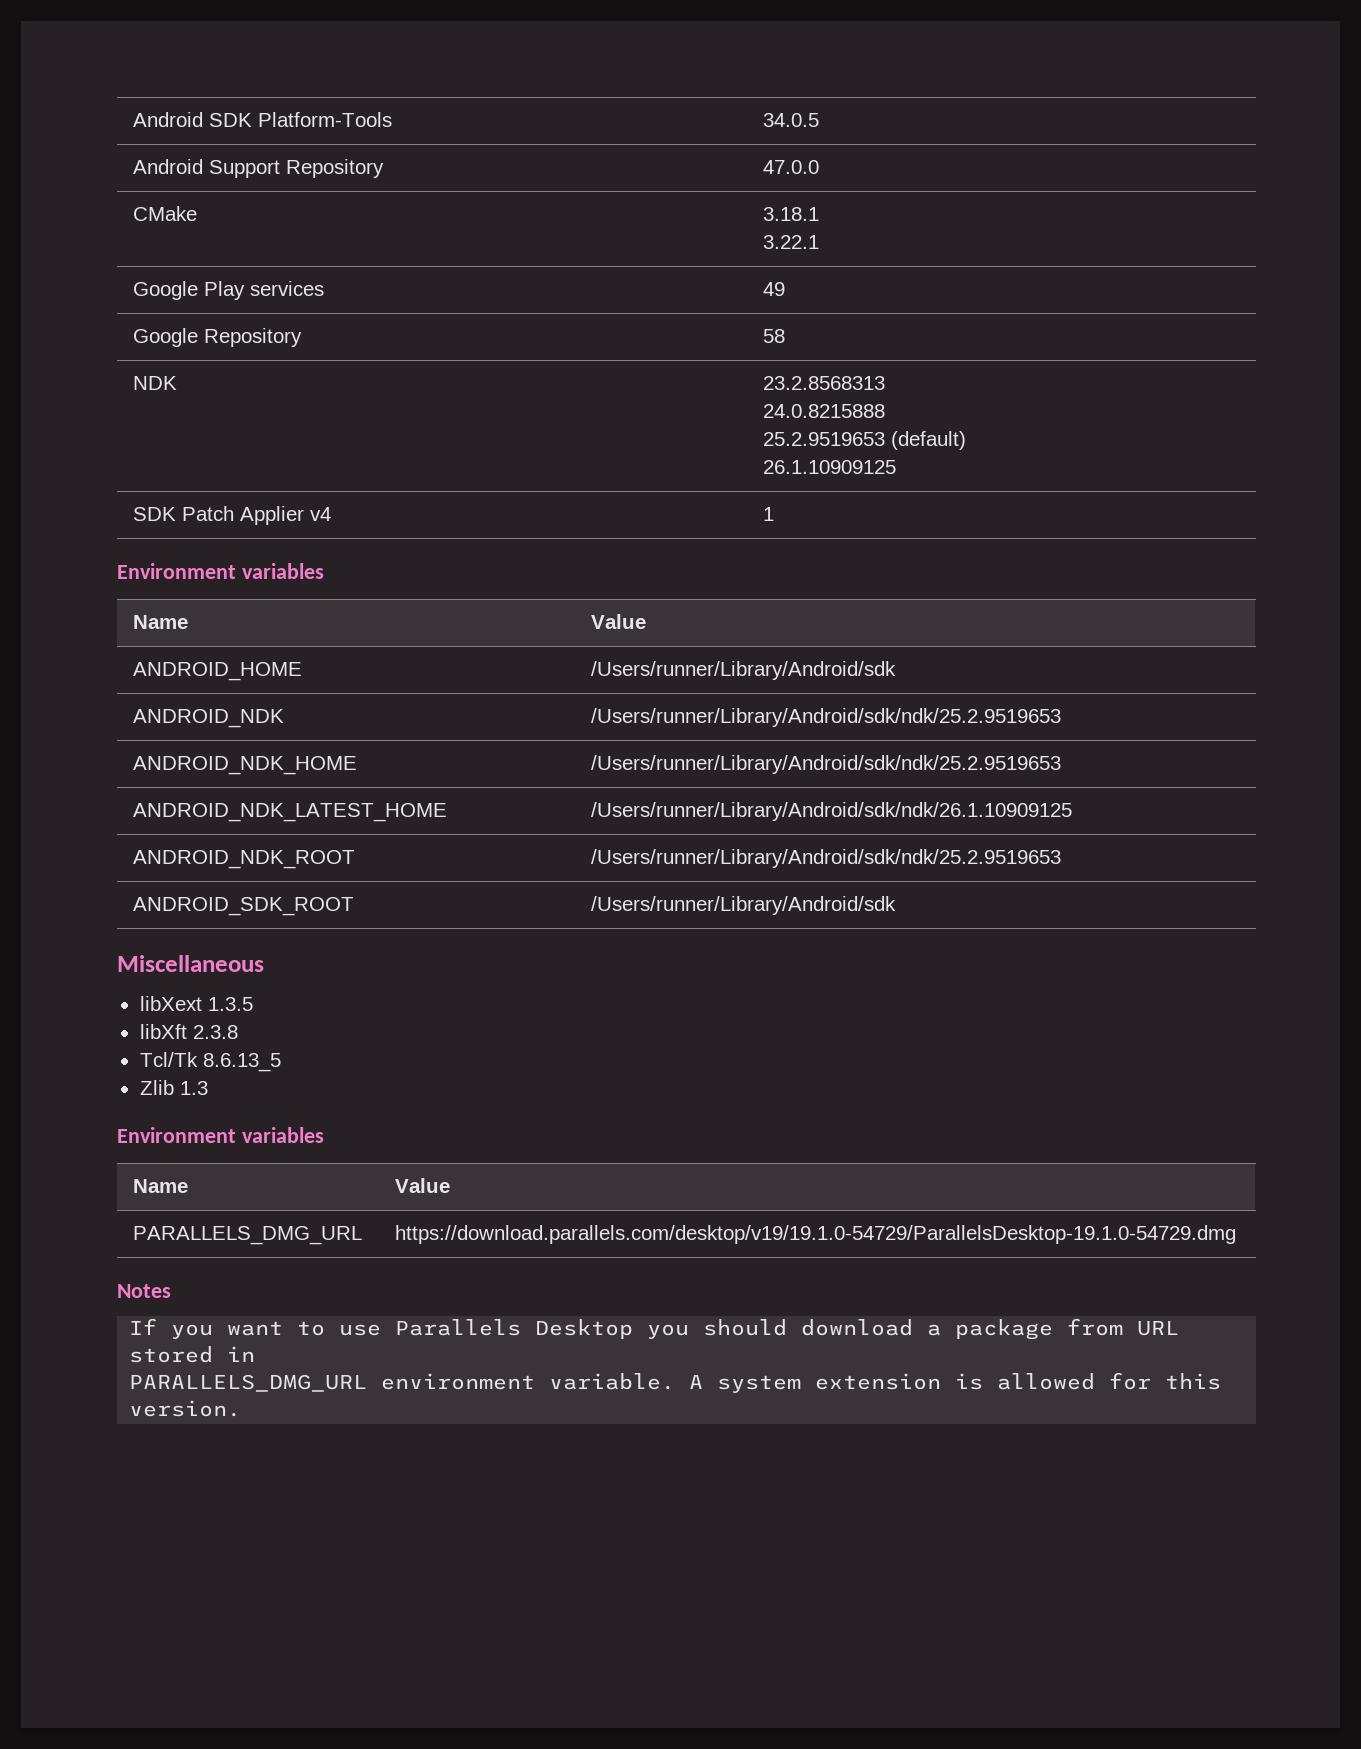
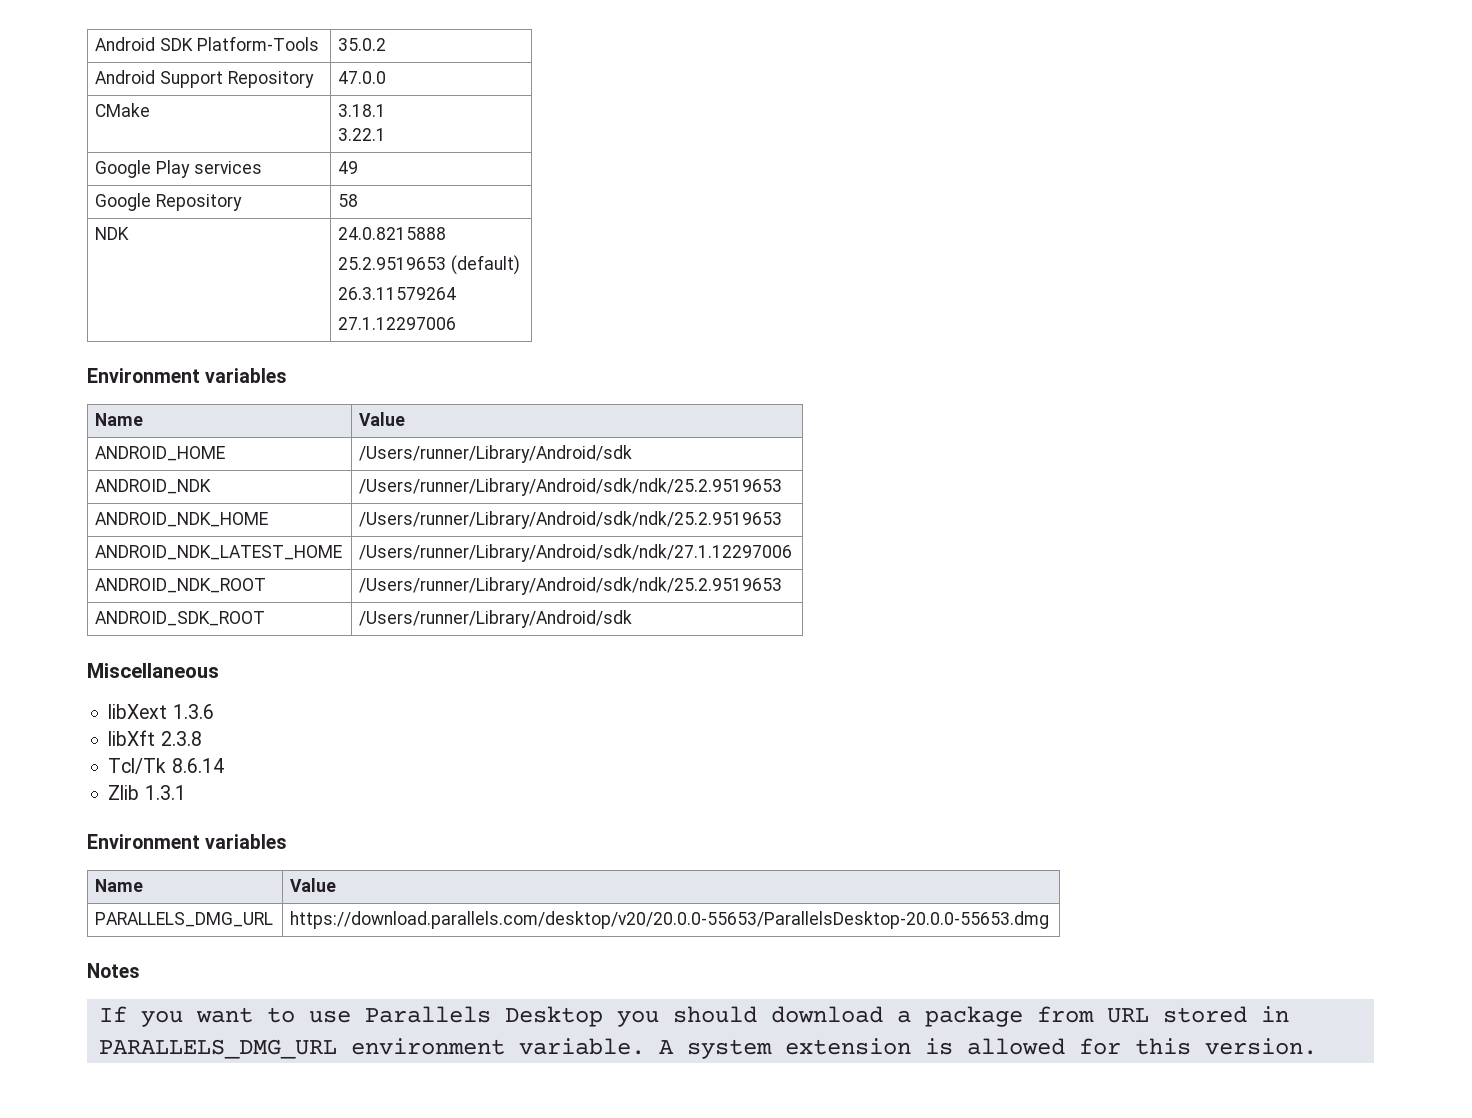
- Android SDK Platform-Tools | 34.0.5
+ Android SDK Platform-Tools | 35.0.2
- NDK | 23.2.8568313
- 24.0.8215888
+ NDK | 24.0.8215888
  25.2.9519653 (default)
- 26.1.10909125
- SDK Patch Applier v4 | 1
+ 26.3.11579264
+ 27.1.12297006
- ANDROID_NDK_LATEST_HOME | /Users/runner/Library/Android/sdk/ndk/26.1.10909125
+ ANDROID_NDK_LATEST_HOME | /Users/runner/Library/Android/sdk/ndk/27.1.12297006
- libXext 1.3.5
+ libXext 1.3.6
- Tcl/Tk 8.6.13_5
+ Tcl/Tk 8.6.14
- Zlib 1.3
+ Zlib 1.3.1
- PARALLELS_DMG_URL | https://download.parallels.com/desktop/v19/19.1.0-54729/ParallelsDesktop-19.1.0-54729.dmg
+ PARALLELS_DMG_URL | https://download.parallels.com/desktop/v20/20.0.0-55653/ParallelsDesktop-20.0.0-55653.dmg

